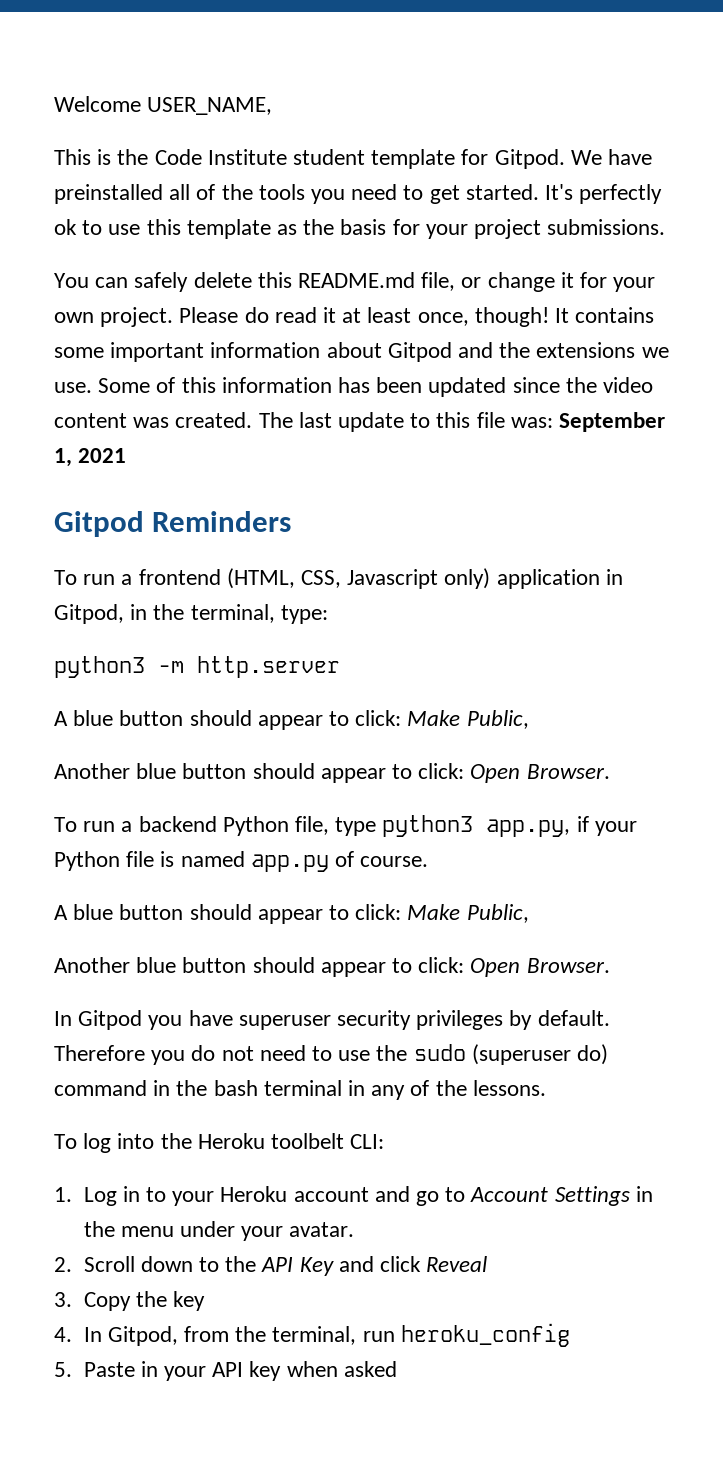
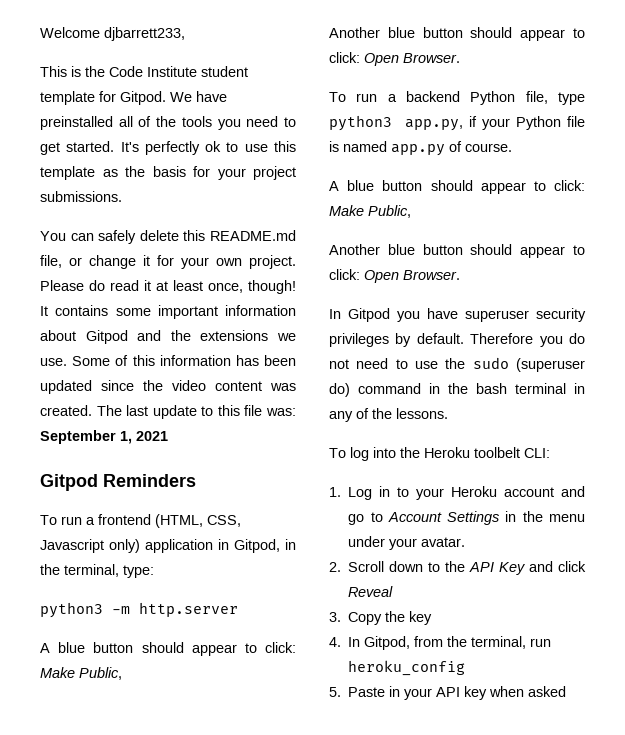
- Welcome USER_NAME,
+ Welcome djbarrett233,

